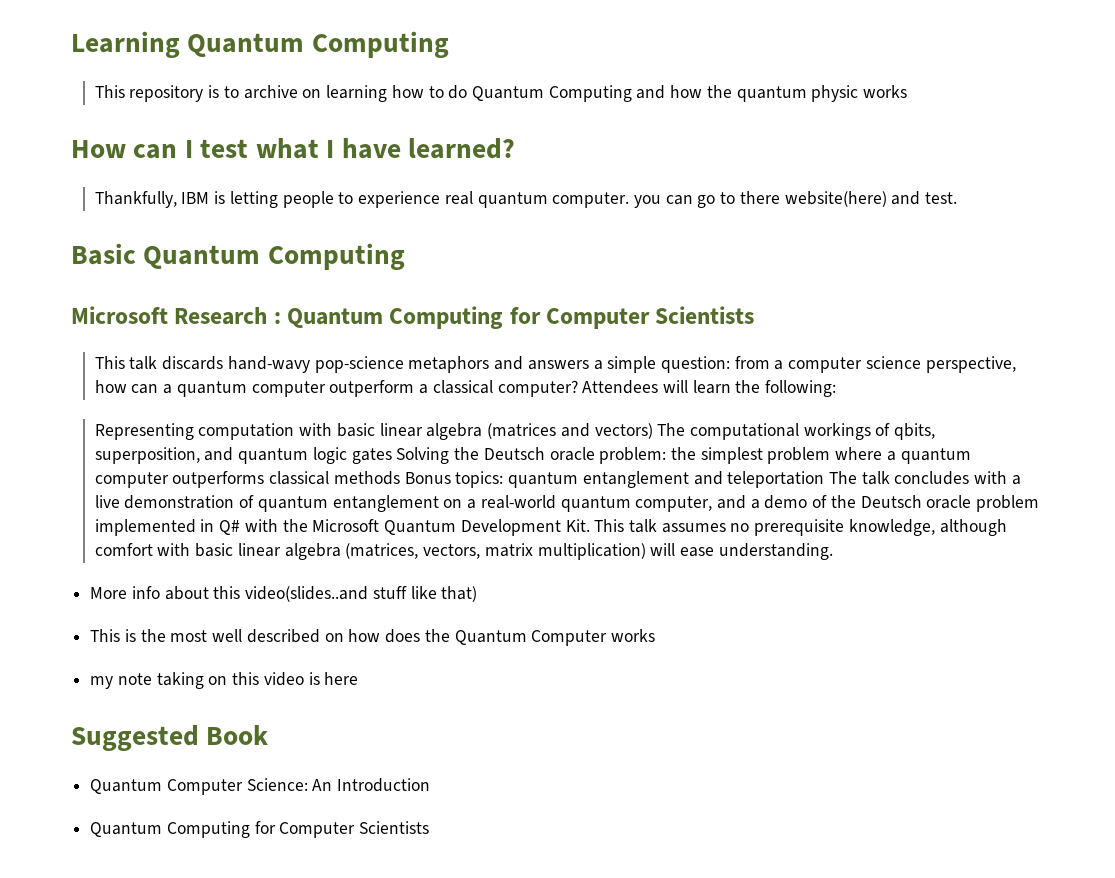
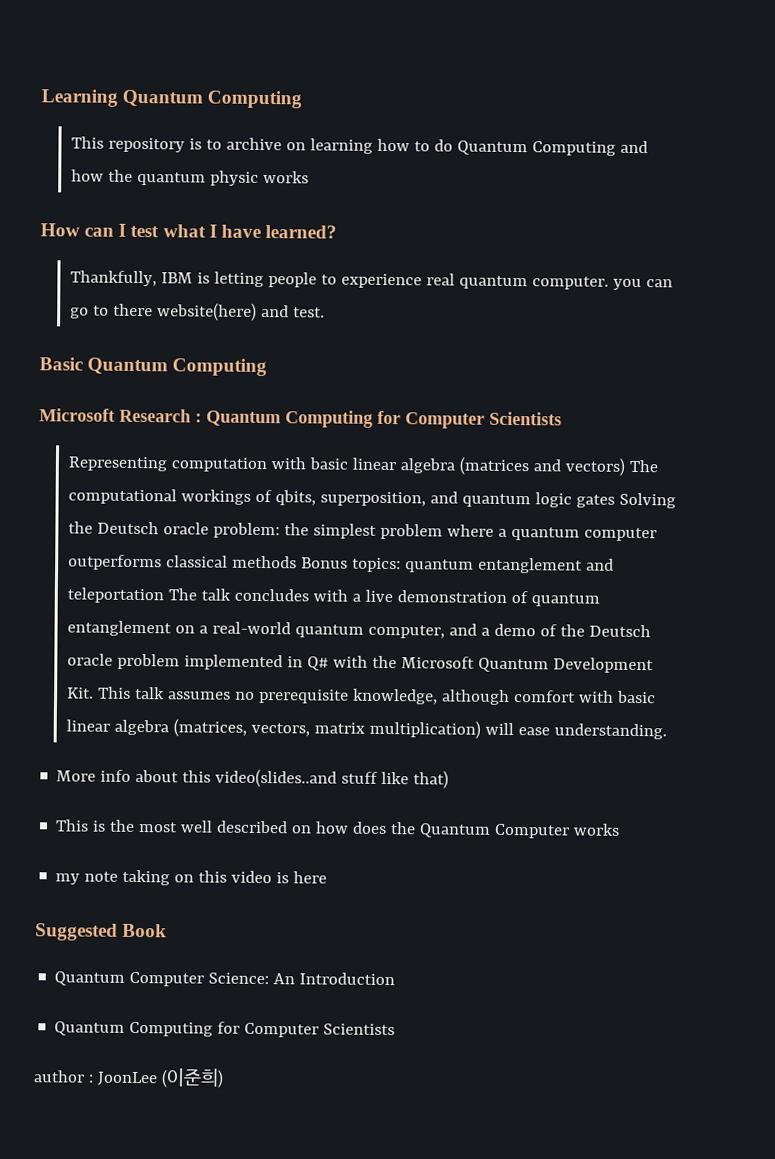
- This talk discards hand-wavy pop-science metaphors and answers a simple question: from a computer science perspective, how can a quantum computer outperform a classical computer? Attendees will learn the following:
+ author : JoonLee (이준희)

